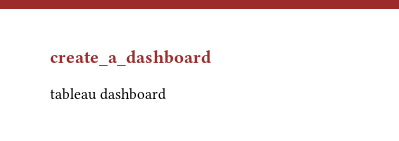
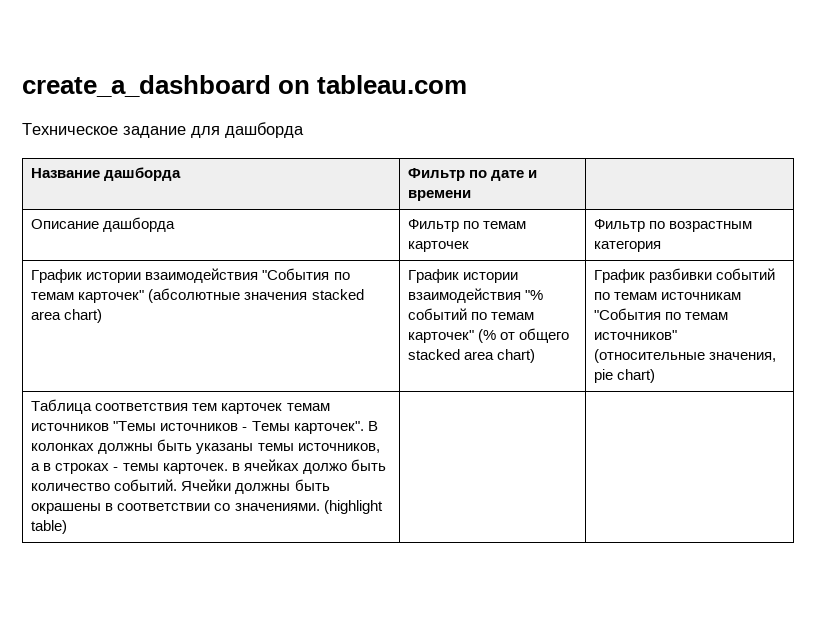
- create_a_dashboard
- tableau dashboard
+ create_a_dashboard on tableau.com
+ Техническое задание для дашборда
+ Название дашборда | Фильтр по дате и времени |
+ Описание дашборда | Фильтр по темам карточек | Фильтр по возрастным категория
+ График истории взаимодействия "События по темам карточек" (абсолютные значения stacked area chart) | График истории взаимодействия "% событий по темам карточек" (% от общего stacked area chart) | График разбивки событий по темам источникам "События по темам источников" (относительные значения, pie chart)
+ Таблица соответствия тем карточек темам источников "Темы источников - Темы карточек". В колонках должны быть указаны темы источников, а в строках - темы карточек. в ячейках должо быть количество событий. Ячейки должны быть окрашены в соответствии со значениями. (highlight table) | |

